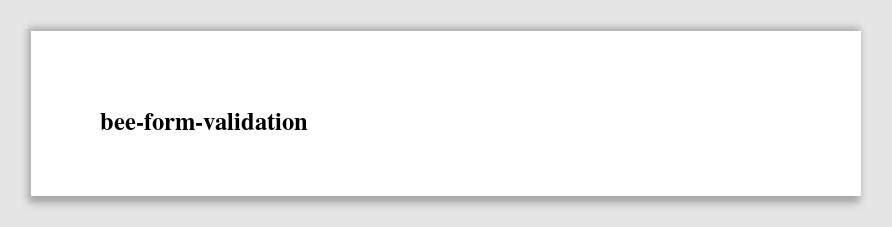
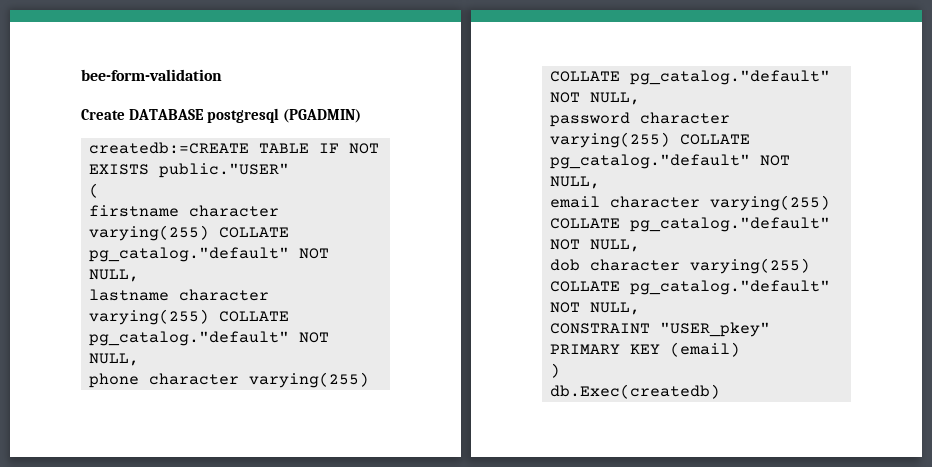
+ Create DATABASE postgresql (PGADMIN)
+ createdb:=CREATE TABLE IF NOT EXISTS public."USER"
+ (
+ firstname character varying(255) COLLATE pg_catalog."default" NOT NULL,
+ lastname character varying(255) COLLATE pg_catalog."default" NOT NULL,
+ phone character varying(255) COLLATE pg_catalog."default" NOT NULL,
+ password character varying(255) COLLATE pg_catalog."default" NOT NULL,
+ email character varying(255) COLLATE pg_catalog."default" NOT NULL,
+ dob character varying(255) COLLATE pg_catalog."default" NOT NULL,
+ CONSTRAINT "USER_pkey" PRIMARY KEY (email)
+ )
+ db.Exec(createdb)

